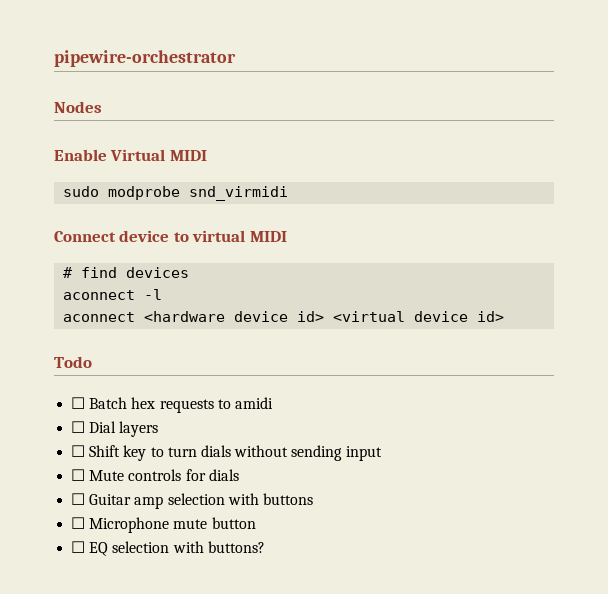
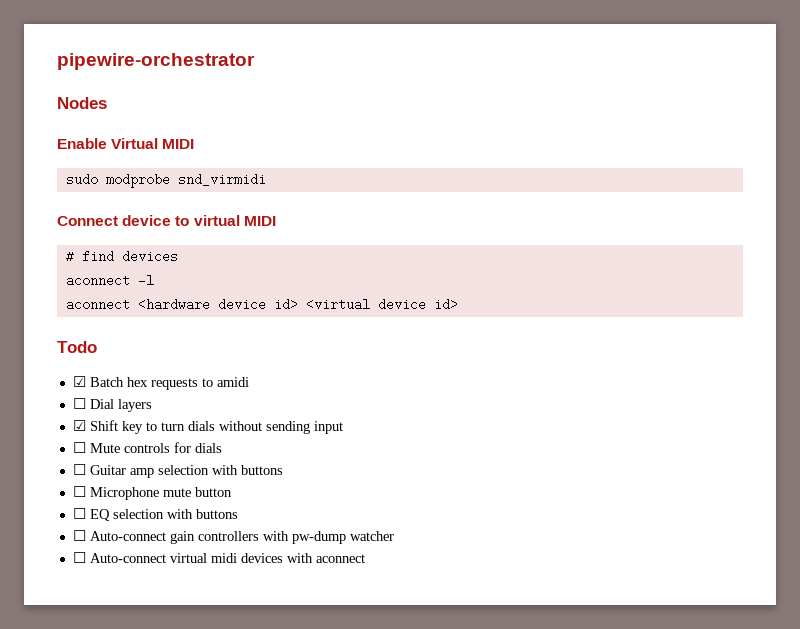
- ☐ Batch hex requests to amidi
+ ☑ Batch hex requests to amidi
- ☐ Shift key to turn dials without sending input
+ ☑ Shift key to turn dials without sending input
- ☐ EQ selection with buttons?
+ ☐ EQ selection with buttons
+ ☐ Auto-connect gain controllers with pw-dump watcher
+ ☐ Auto-connect virtual midi devices with aconnect

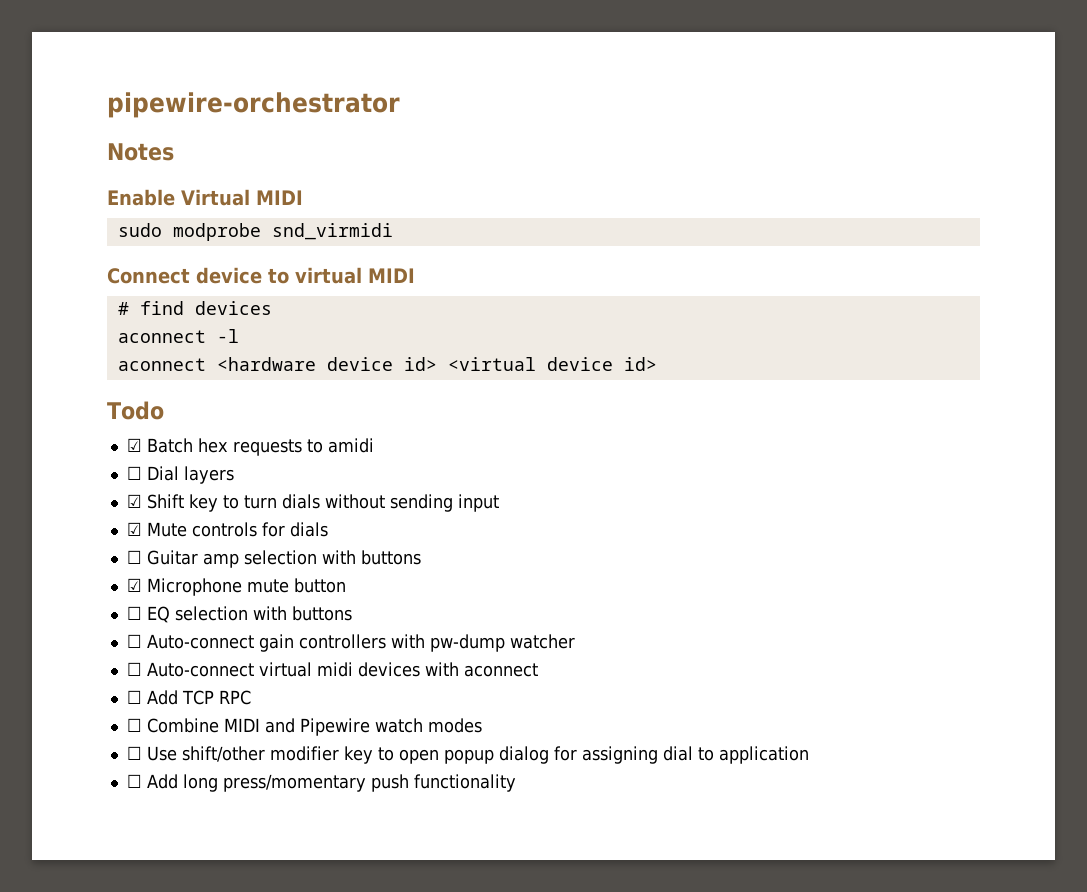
- Nodes
+ Notes
- ☐ Mute controls for dials
+ ☑ Mute controls for dials
- ☐ Microphone mute button
+ ☑ Microphone mute button
+ ☐ Add TCP RPC
+ ☐ Combine MIDI and Pipewire watch modes
+ ☐ Use shift/other modifier key to open popup dialog for assigning dial to application
+ ☐ Add long press/momentary push functionality

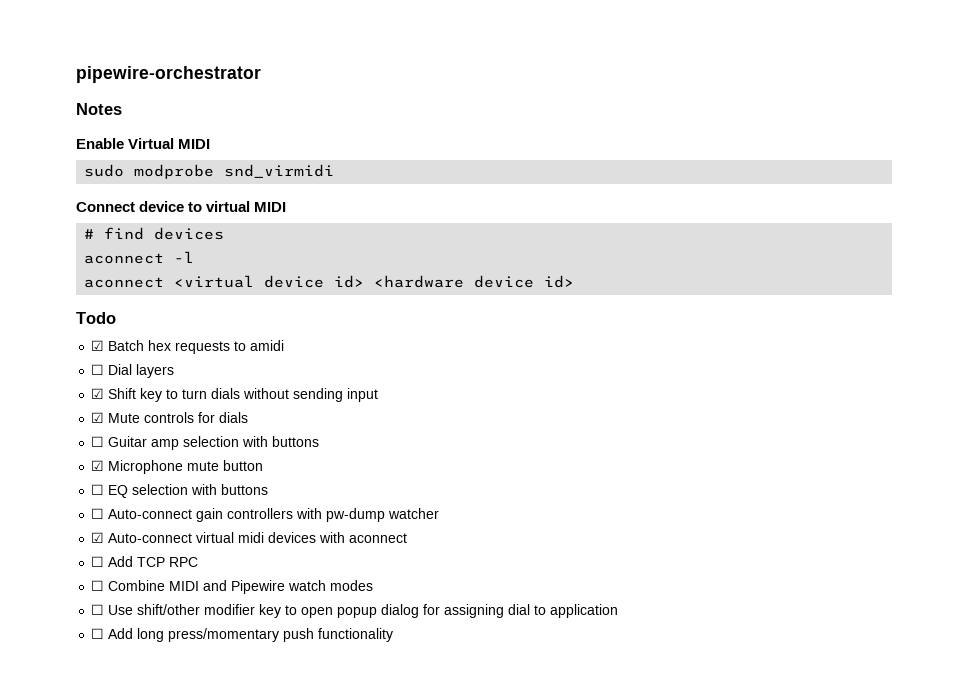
- aconnect <hardware device id> <virtual device id>
+ aconnect <virtual device id> <hardware device id>
- ☐ Auto-connect virtual midi devices with aconnect
+ ☑ Auto-connect virtual midi devices with aconnect

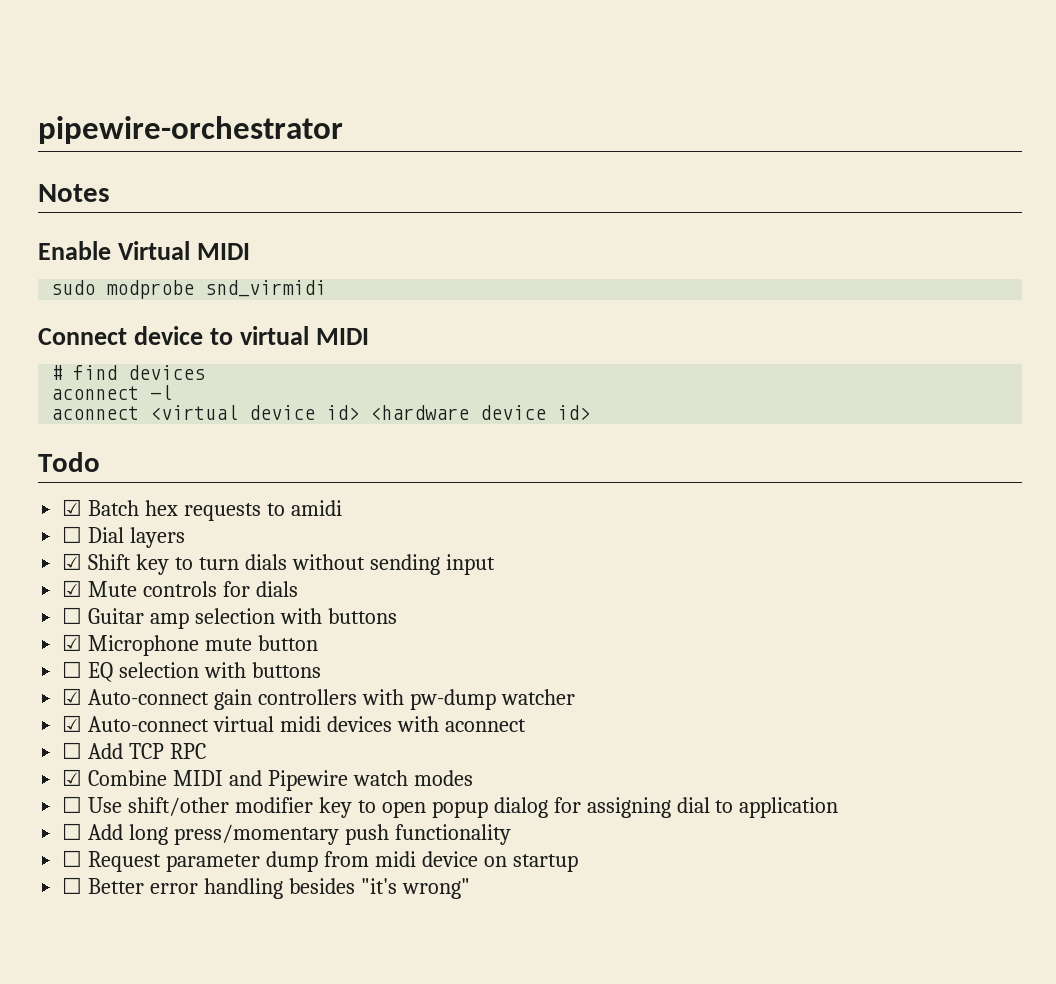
- ☐ Auto-connect gain controllers with pw-dump watcher
+ ☑ Auto-connect gain controllers with pw-dump watcher
- ☐ Combine MIDI and Pipewire watch modes
+ ☑ Combine MIDI and Pipewire watch modes
+ ☐ Request parameter dump from midi device on startup
+ ☐ Better error handling besides "it's wrong"

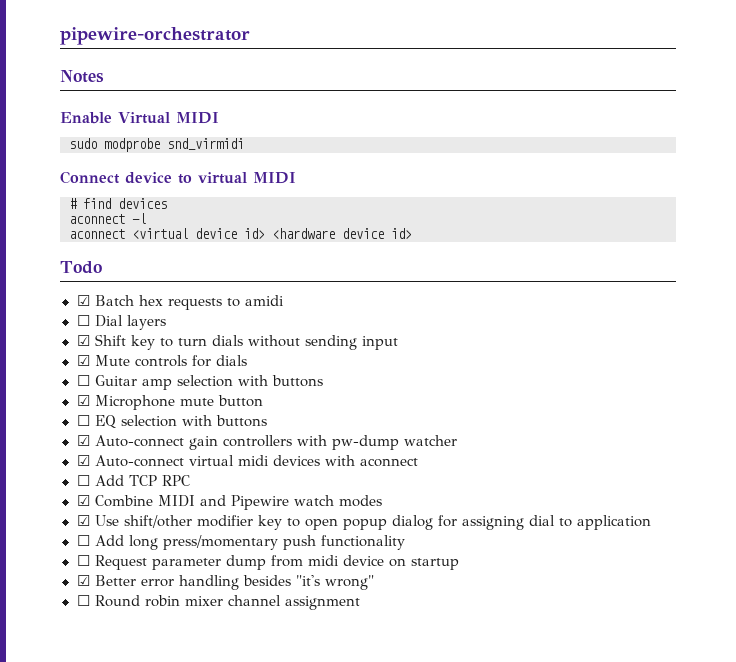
- ☐ Use shift/other modifier key to open popup dialog for assigning dial to application
+ ☑ Use shift/other modifier key to open popup dialog for assigning dial to application
- ☐ Better error handling besides "it's wrong"
+ ☑ Better error handling besides "it's wrong"
+ ☐ Round robin mixer channel assignment

